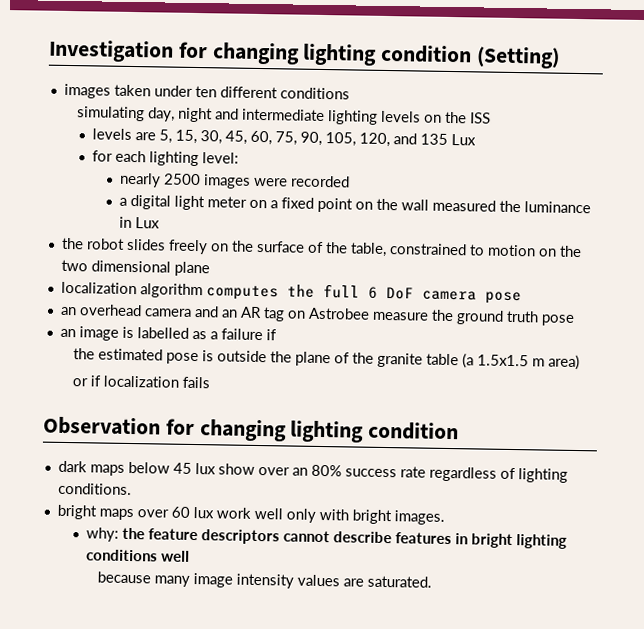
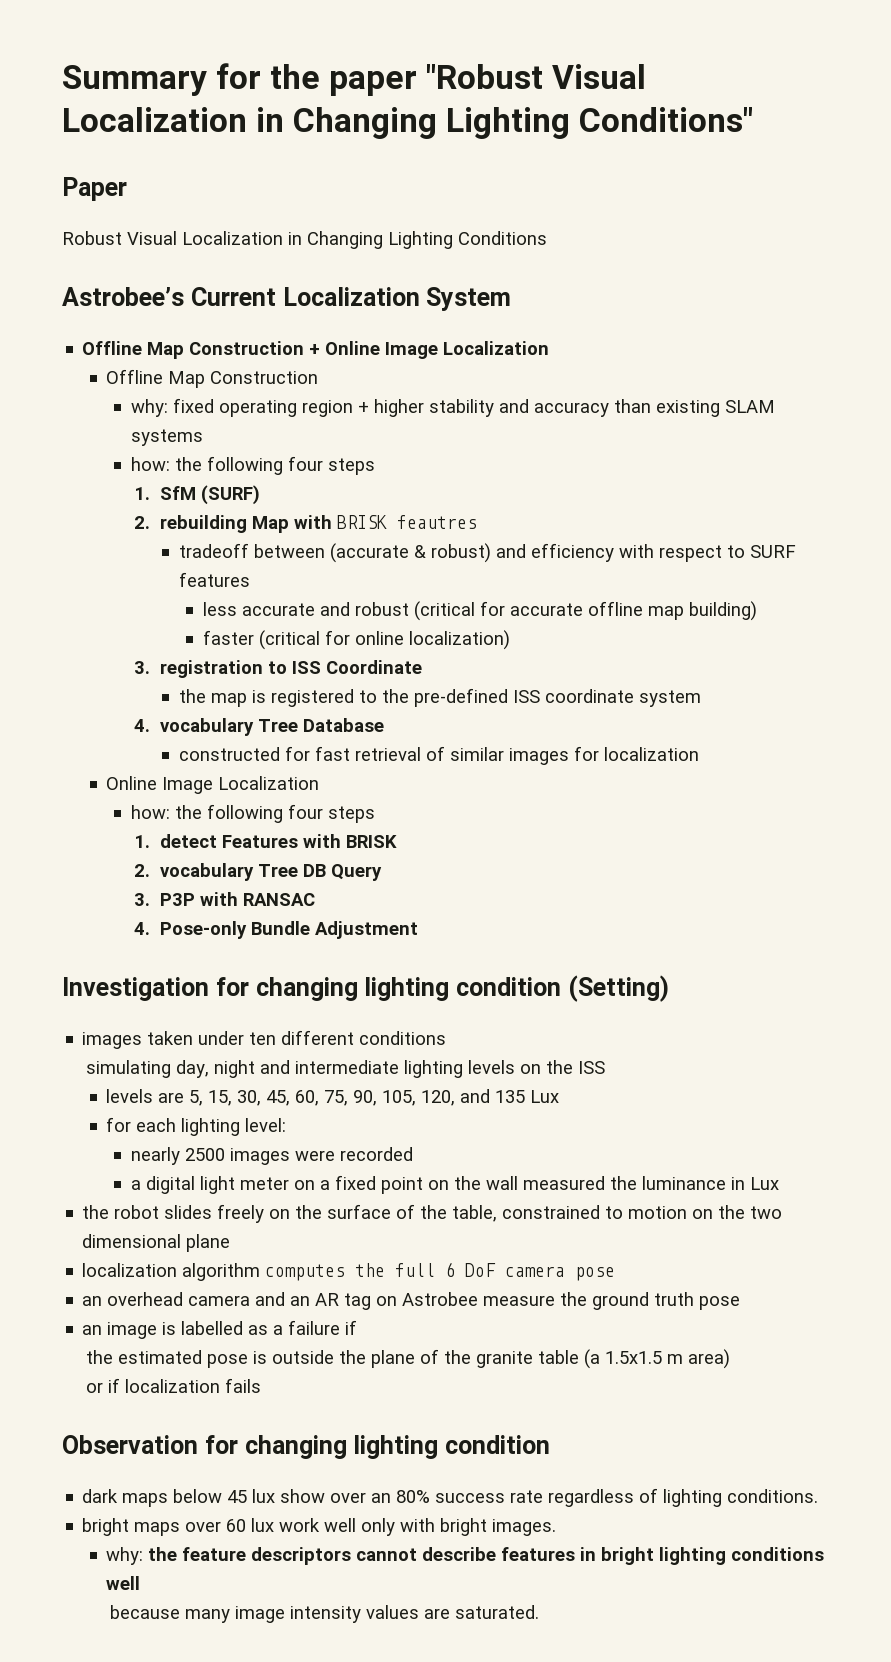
+ Summary for the paper "Robust Visual Localization in Changing Lighting Conditions"
+ Paper
+ Robust Visual Localization in Changing Lighting Conditions
+ Astrobee’s Current Localization System
+ Offline Map Construction + Online Image Localization
+ Offline Map Construction
+ why: fixed operating region + higher stability and accuracy than existing SLAM systems
+ how: the following four steps
+ 1. SfM (SURF)
+ 2. rebuilding Map with BRISK feautres
+ tradeoff between (accurate & robust) and efficiency with respect to SURF features
+ less accurate and robust (critical for accurate offline map building)
+ faster (critical for online localization)
+ 3. registration to ISS Coordinate
+ the map is registered to the pre-defined ISS coordinate system
+ 4. vocabulary Tree Database
+ constructed for fast retrieval of similar images for localization
+ Online Image Localization
+ how: the following four steps
+ 1. detect Features with BRISK
+ 2. vocabulary Tree DB Query
+ 3. P3P with RANSAC
+ 4. Pose-only Bundle Adjustment

